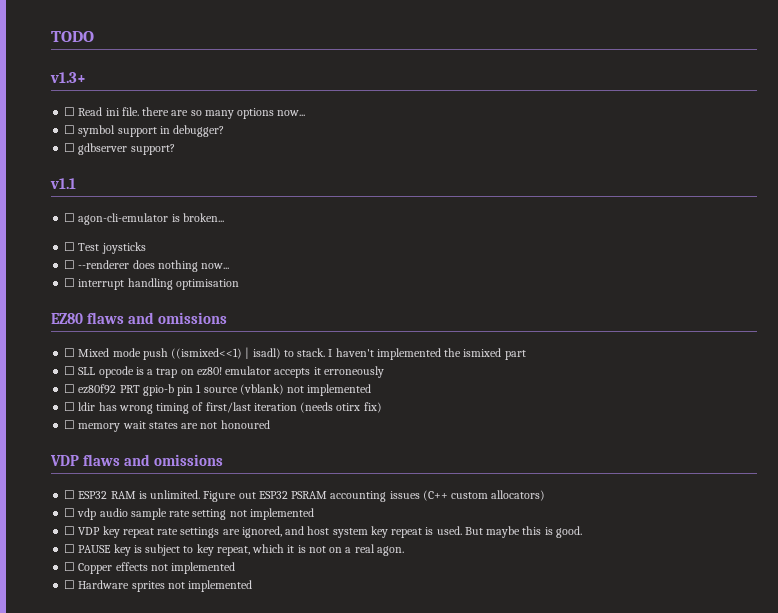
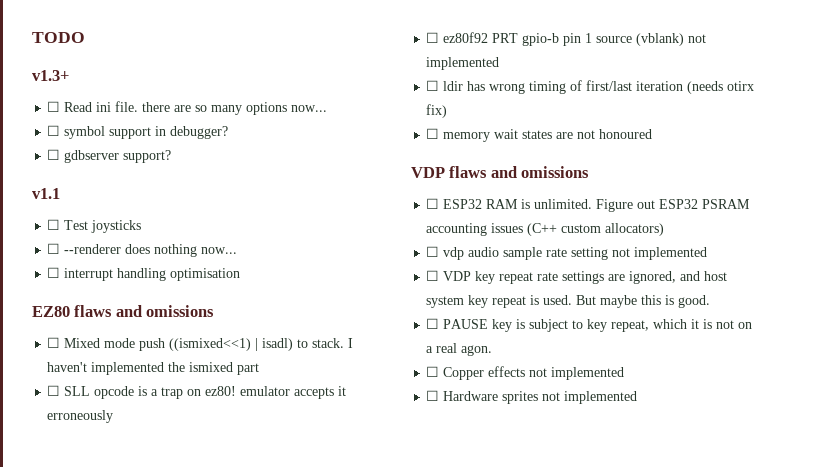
- ☐ agon-cli-emulator is broken...

